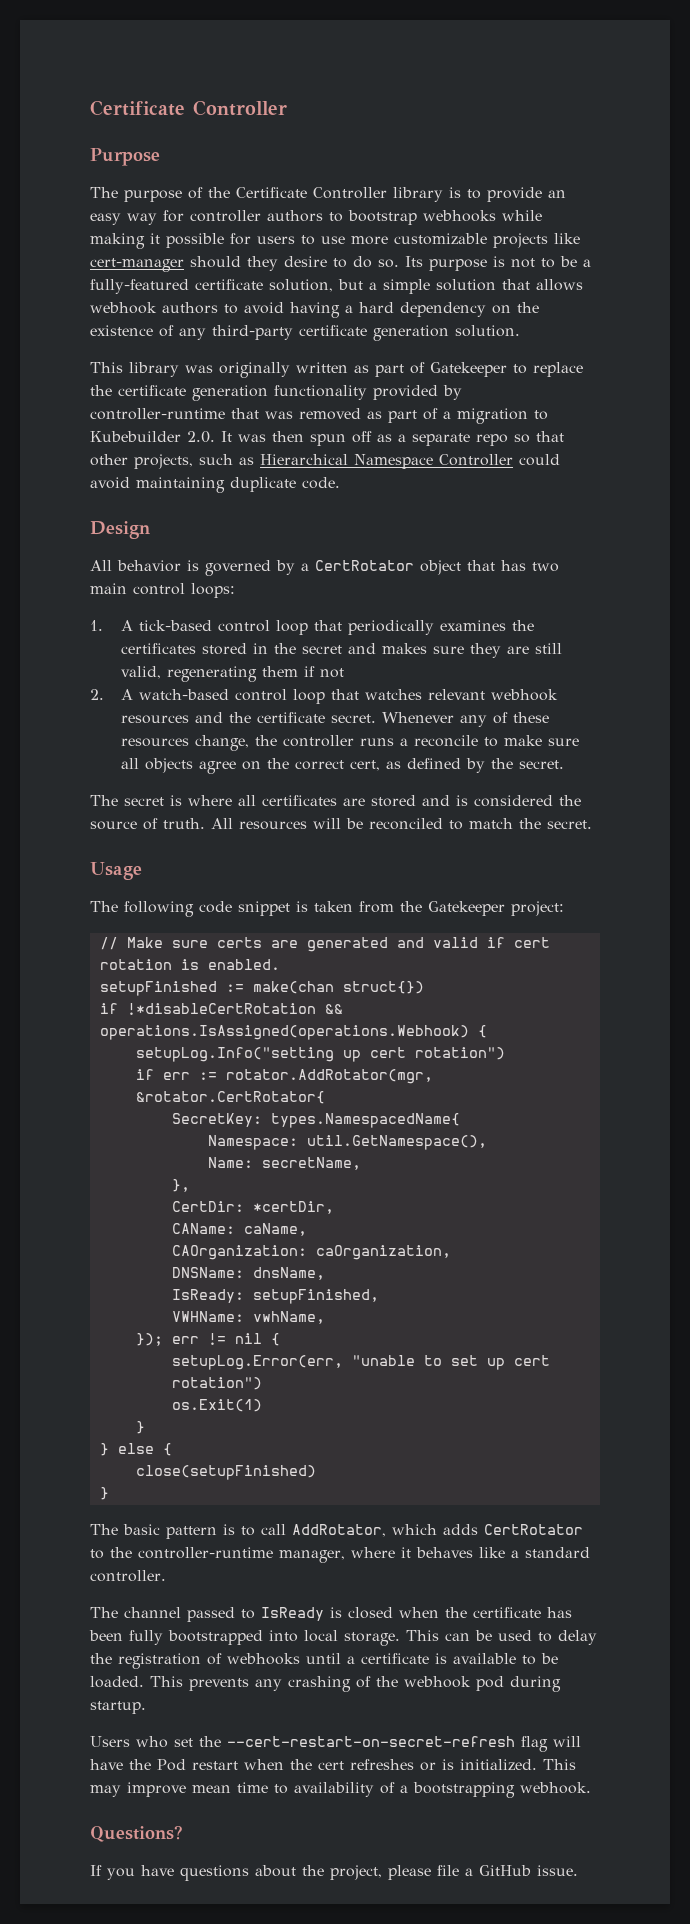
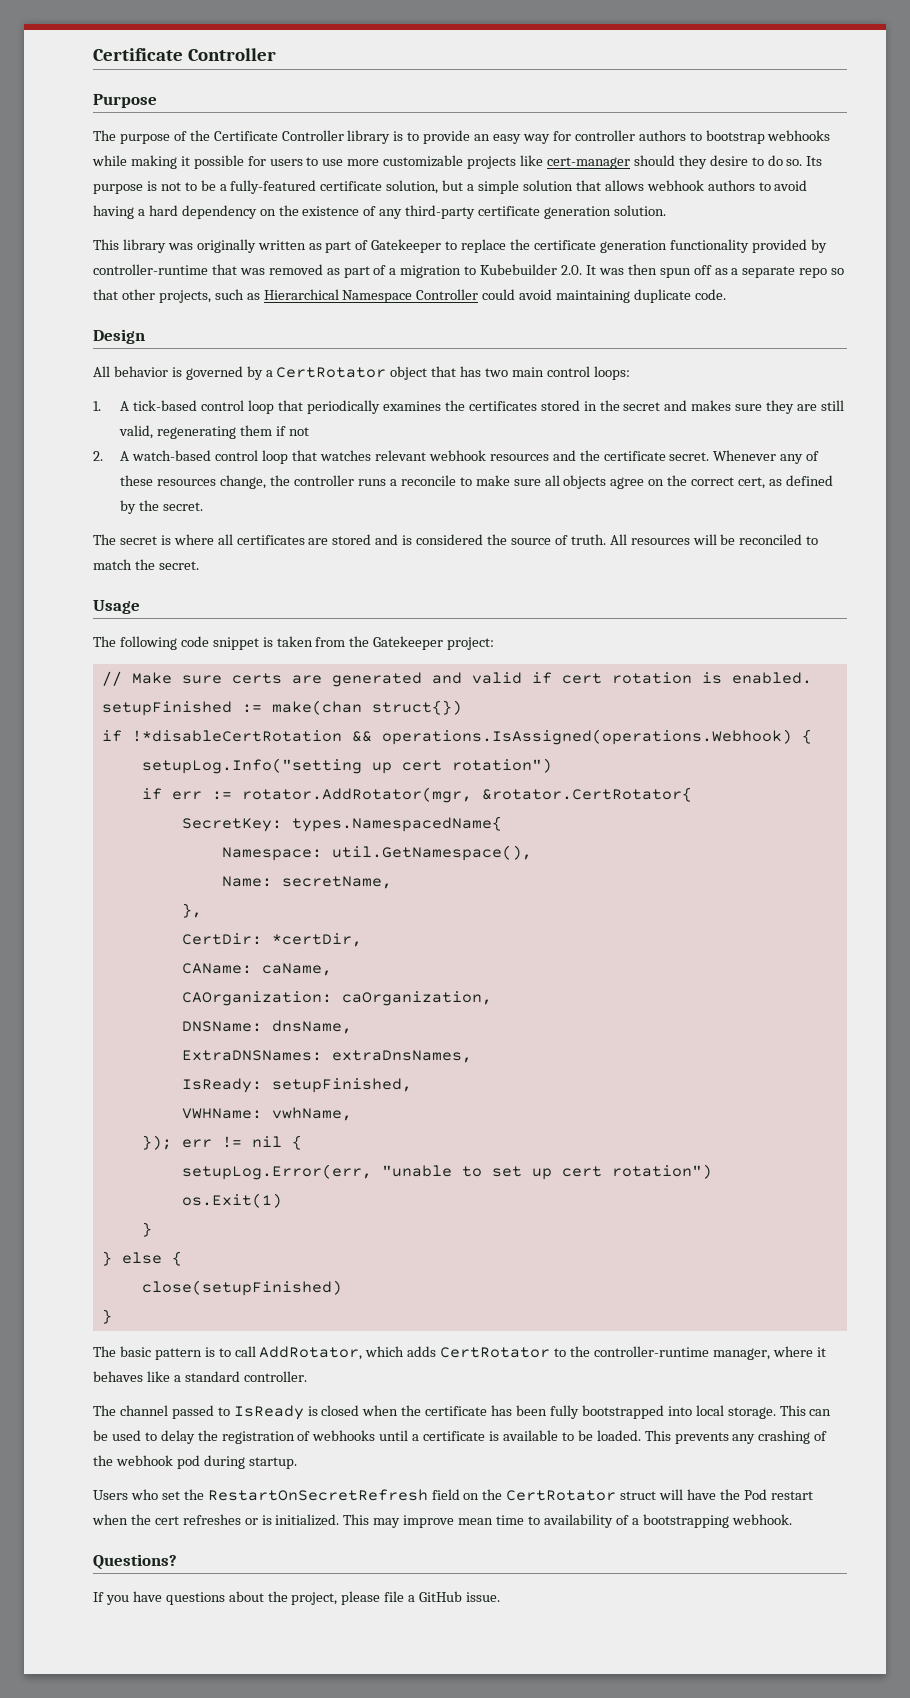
+ ExtraDNSNames: extraDnsNames,
- Users who set the --cert-restart-on-secret-refresh flag will have the Pod restart when the cert refreshes or is initialized.
+ Users who set the RestartOnSecretRefresh field on the CertRotator struct will have the Pod restart when the cert refreshes or is initialized.

